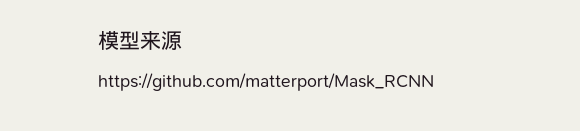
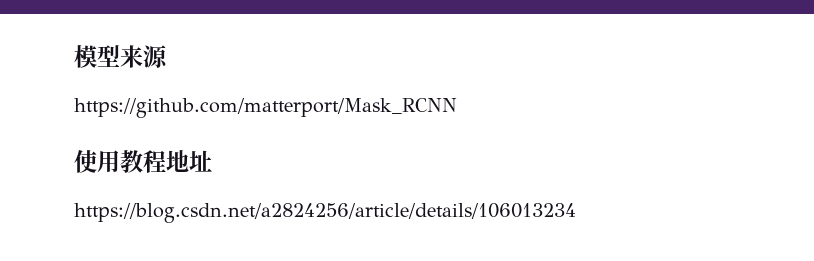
+ 使用教程地址
+ https://blog.csdn.net/a2824256/article/details/106013234

